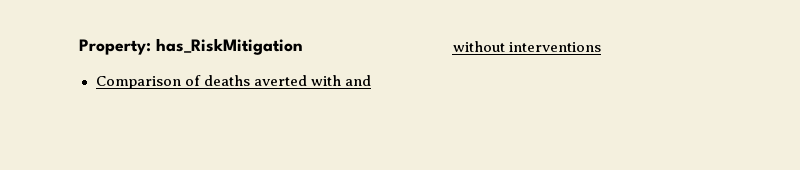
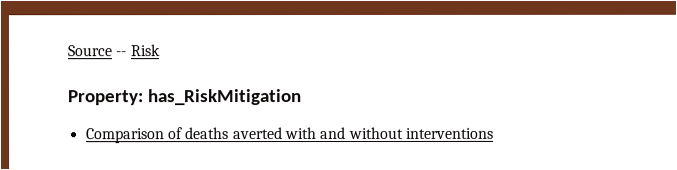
+ Source -- Risk

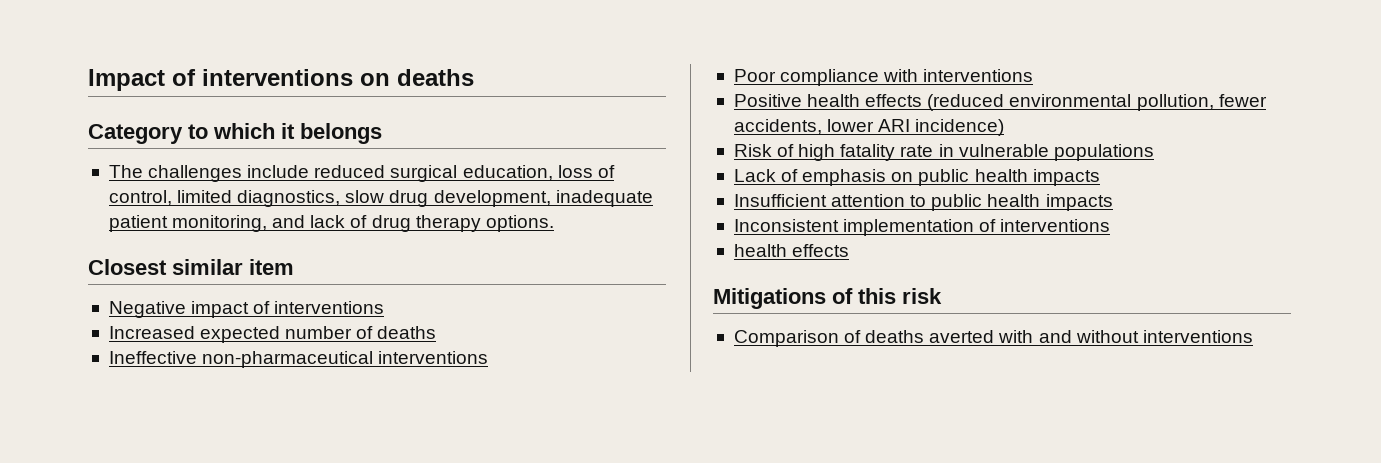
- Source -- Risk
- Property: has_RiskMitigation
+ Impact of interventions on deaths
+ Category to which it belongs
+ The challenges include reduced surgical education, loss of control, limited diagnostics, slow drug development, inadequate patient monitoring, and lack of drug therapy options.
+ Closest similar item
+ Negative impact of interventions
+ Increased expected number of deaths
+ Ineffective non-pharmaceutical interventions
+ Poor compliance with interventions
+ Positive health effects (reduced environmental pollution, fewer accidents, lower ARI incidence)
+ Risk of high fatality rate in vulnerable populations
+ Lack of emphasis on public health impacts
+ Insufficient attention to public health impacts
+ Inconsistent implementation of interventions
+ health effects
+ Mitigations of this risk

